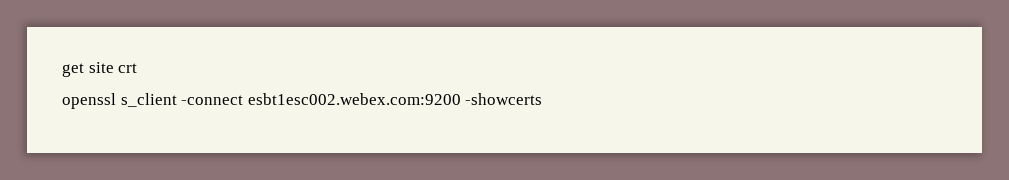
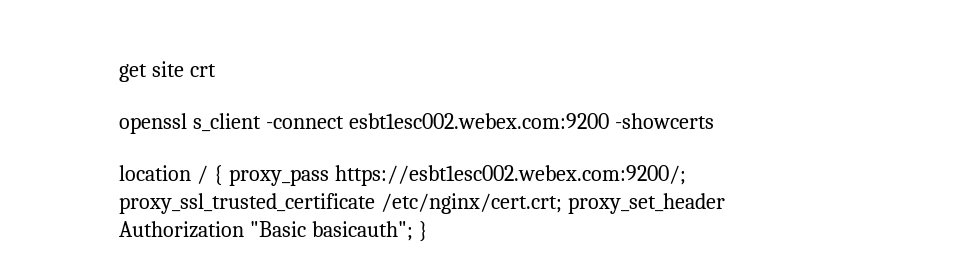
+ location / { proxy_pass https://esbt1esc002.webex.com:9200/; proxy_ssl_trusted_certificate /etc/nginx/cert.crt; proxy_set_header Authorization "Basic basicauth"; }

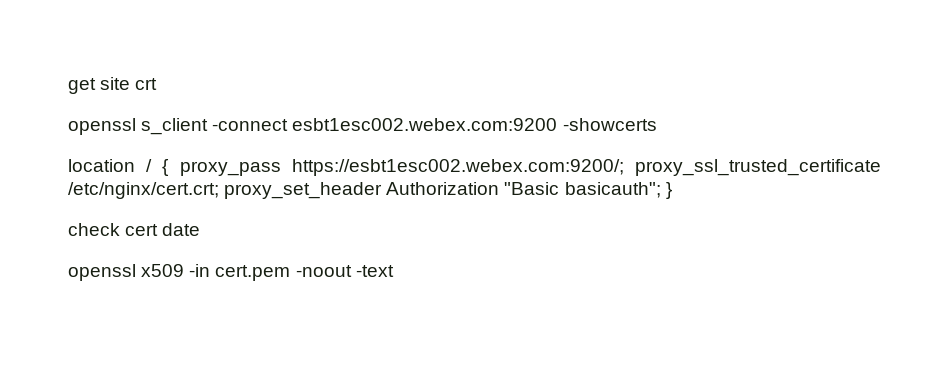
+ check cert date
+ openssl x509 -in cert.pem -noout -text

